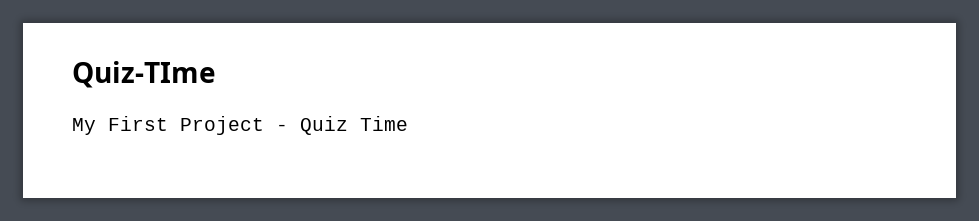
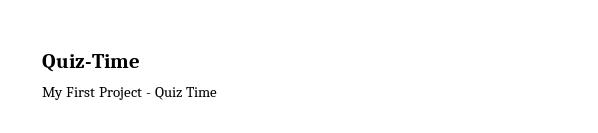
- Quiz-TIme
+ Quiz-Time

